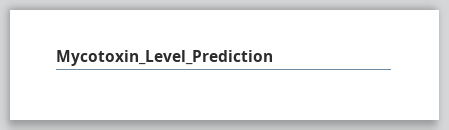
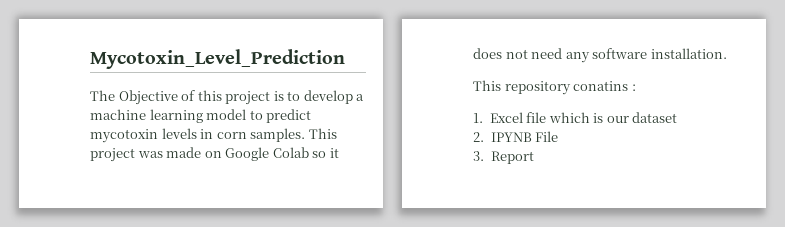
+ The Objective of this project is to develop a machine learning model to predict mycotoxin levels in corn samples. This project was made on Google Colab so it does not need any software installation.
+ This repository conatins :
+ 1. Excel file which is our dataset
+ 2. IPYNB File
+ 3. Report

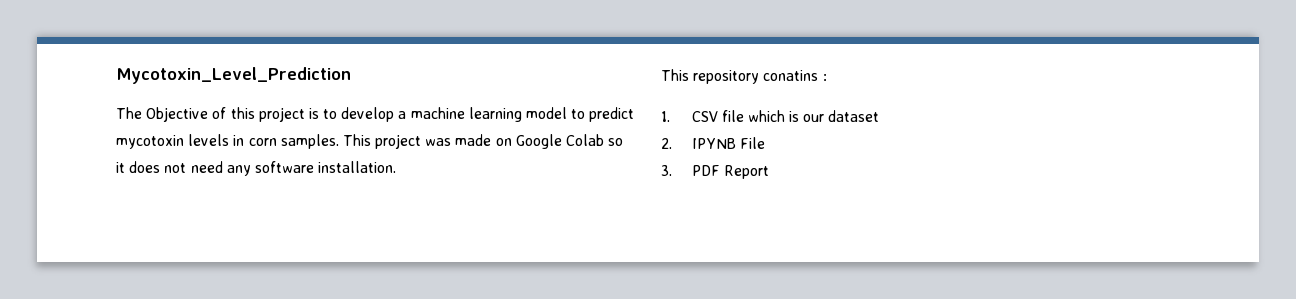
- 1. Excel file which is our dataset
+ 1. CSV file which is our dataset
- 3. Report
+ 3. PDF Report

